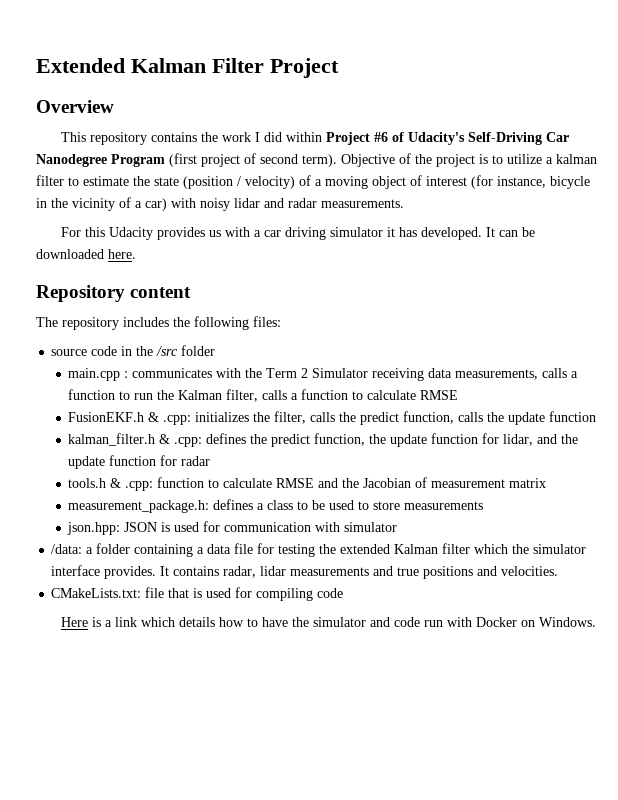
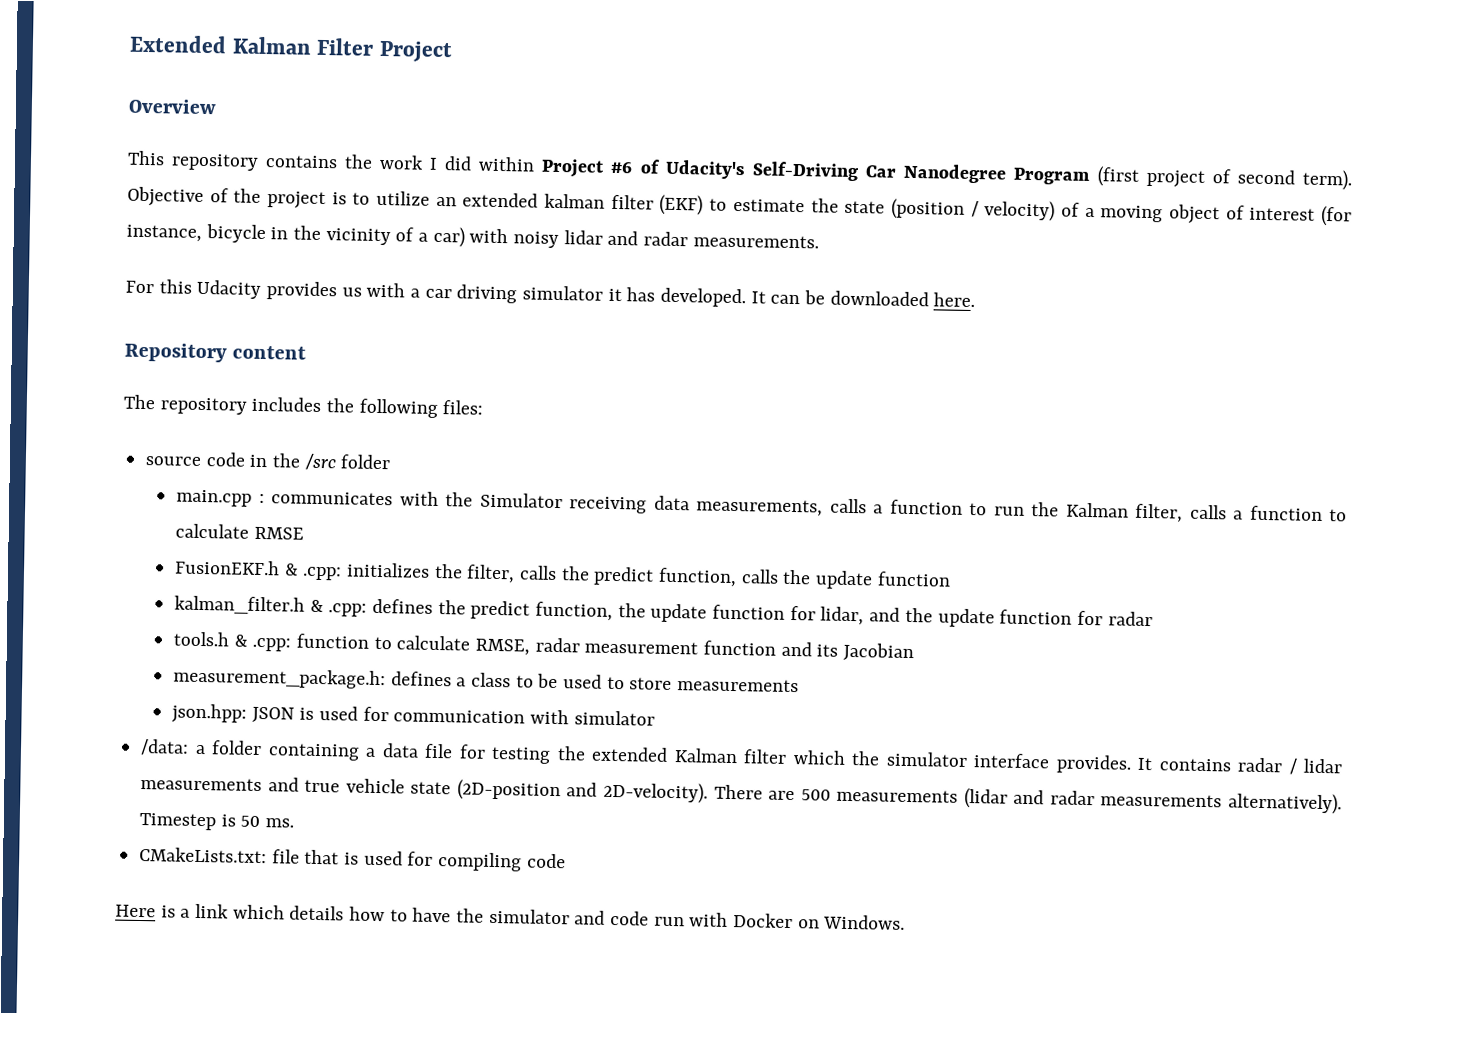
- Objective of the project is to utilize a kalman filter to estimate the state (position / velocity) of a moving object of interest (for instance, bicycle in the vicinity of a car) with noisy lidar and radar measurements.
+ Objective of the project is to utilize an extended kalman filter (EKF) to estimate the state (position / velocity) of a moving object of interest (for instance, bicycle in the vicinity of a car) with noisy lidar and radar measurements.
- main.cpp : communicates with the Term 2 Simulator receiving data measurements, calls a function to run the Kalman filter, calls a function to calculate RMSE
+ main.cpp : communicates with the Simulator receiving data measurements, calls a function to run the Kalman filter, calls a function to calculate RMSE
- tools.h & .cpp: function to calculate RMSE and the Jacobian of measurement matrix
+ tools.h & .cpp: function to calculate RMSE, radar measurement function and its Jacobian
- It contains radar, lidar measurements and true positions and velocities.
+ It contains radar / lidar measurements and true vehicle state (2D-position and 2D-velocity). There are 500 measurements (lidar and radar measurements alternatively). Timestep is 50 ms.

